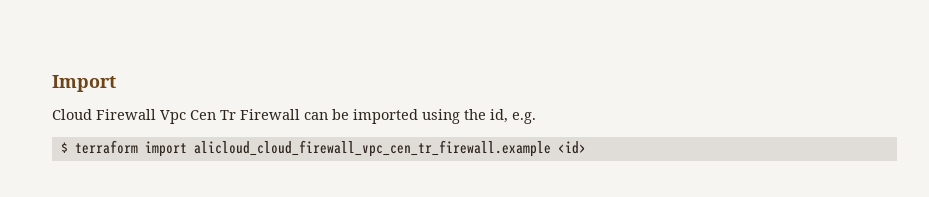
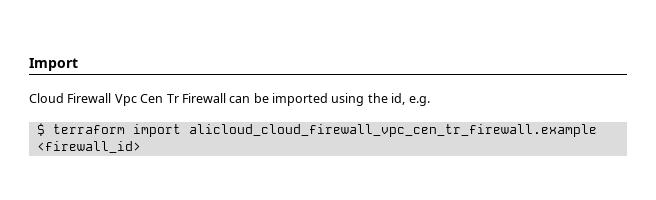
- $ terraform import alicloud_cloud_firewall_vpc_cen_tr_firewall.example <id>
+ $ terraform import alicloud_cloud_firewall_vpc_cen_tr_firewall.example <firewall_id>

